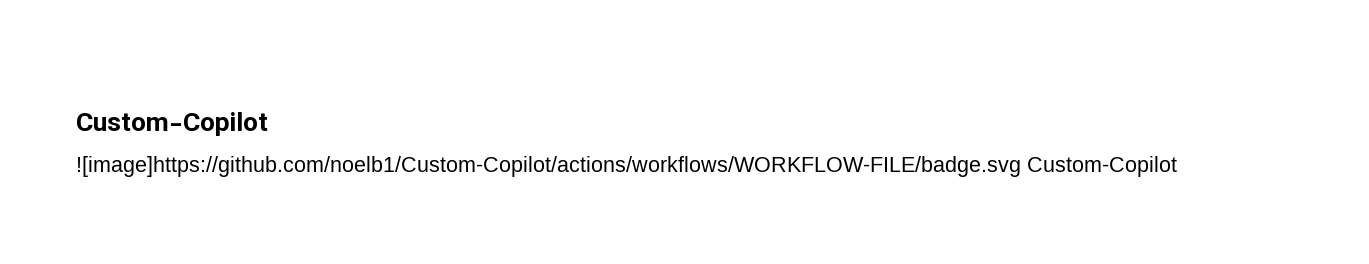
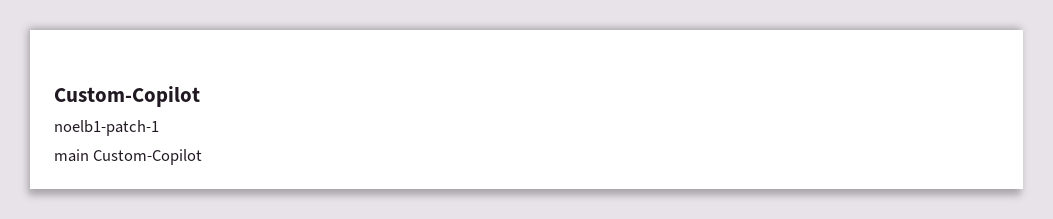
- ![image]https://github.com/noelb1/Custom-Copilot/actions/workflows/WORKFLOW-FILE/badge.svg Custom-Copilot
+ noelb1-patch-1
+ main Custom-Copilot

